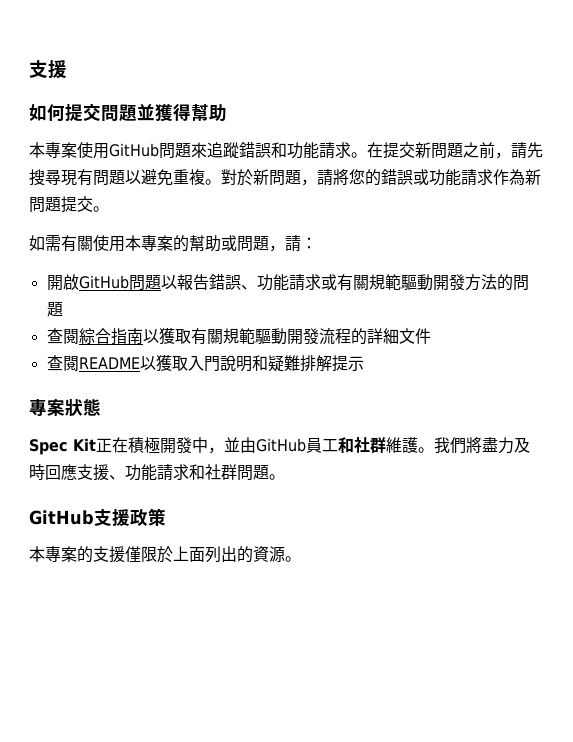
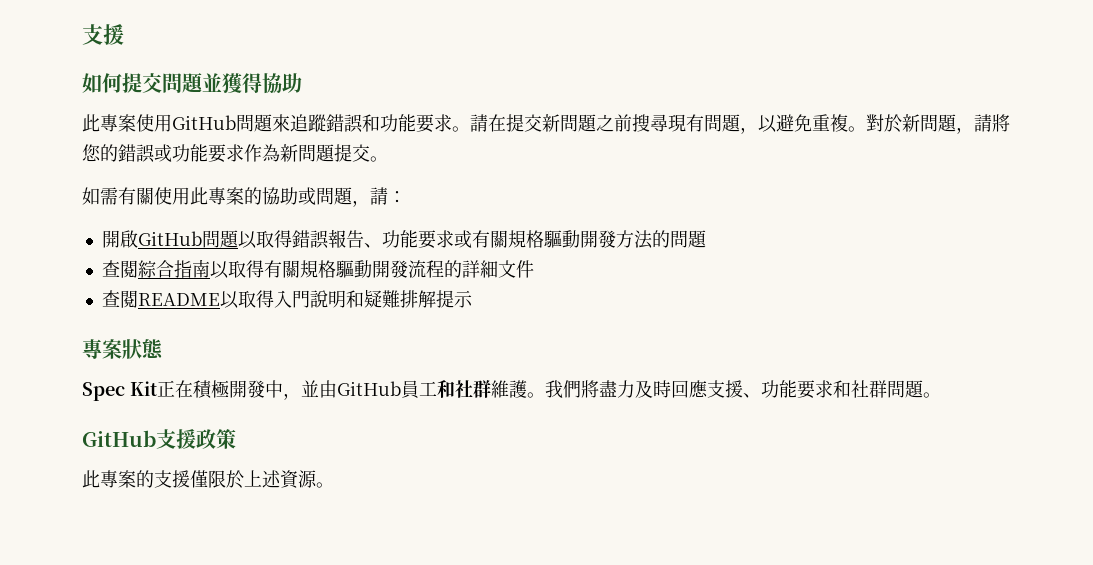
- 如何提交問題並獲得幫助
+ 如何提交問題並獲得協助
- 本專案使用GitHub問題來追蹤錯誤和功能請求。在提交新問題之前，請先搜尋現有問題以避免重複。
+ 此專案使用GitHub問題來追蹤錯誤和功能要求。請在提交新問題之前搜尋現有問題，以避免重複。
- 對於新問題，請將您的錯誤或功能請求作為新問題提交。
+ 對於新問題，請將您的錯誤或功能要求作為新問題提交。
- 如需有關使用本專案的幫助或問題，請：
+ 如需有關使用此專案的協助或問題，請：
- 開啟GitHub問題以報告錯誤、功能請求或有關規範驅動開發方法的問題
+ 開啟GitHub問題以取得錯誤報告、功能要求或有關規格驅動開發方法的問題
- 查閱綜合指南以獲取有關規範驅動開發流程的詳細文件
+ 查閱綜合指南以取得有關規格驅動開發流程的詳細文件
- 查閱README以獲取入門說明和疑難排解提示
+ 查閱README以取得入門說明和疑難排解提示
- 我們將盡力及時回應支援、功能請求和社群問題。
+ 我們將盡力及時回應支援、功能要求和社群問題。
- 本專案的支援僅限於上面列出的資源。
+ 此專案的支援僅限於上述資源。

